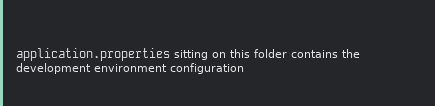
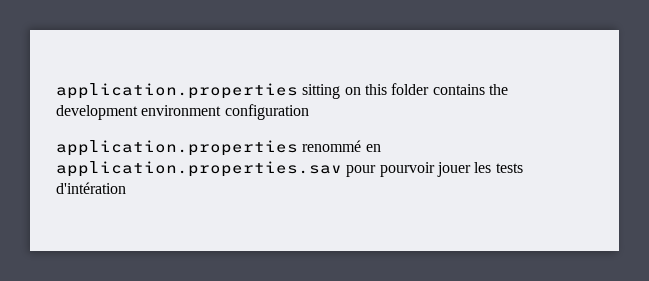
+ application.properties renommé en application.properties.sav pour pourvoir jouer les tests d'intération

